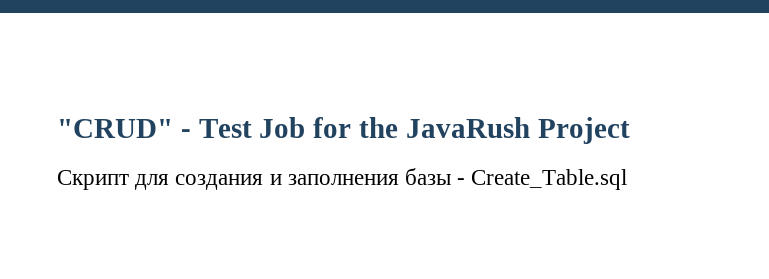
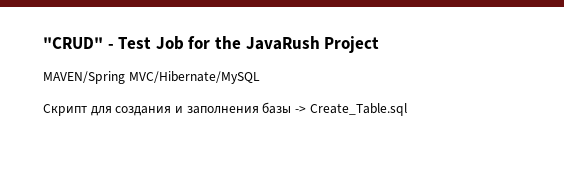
+ MAVEN/Spring MVC/Hibernate/MySQL
- Скрипт для создания и заполнения базы - Create_Table.sql
+ Скрипт для создания и заполнения базы -> Create_Table.sql

